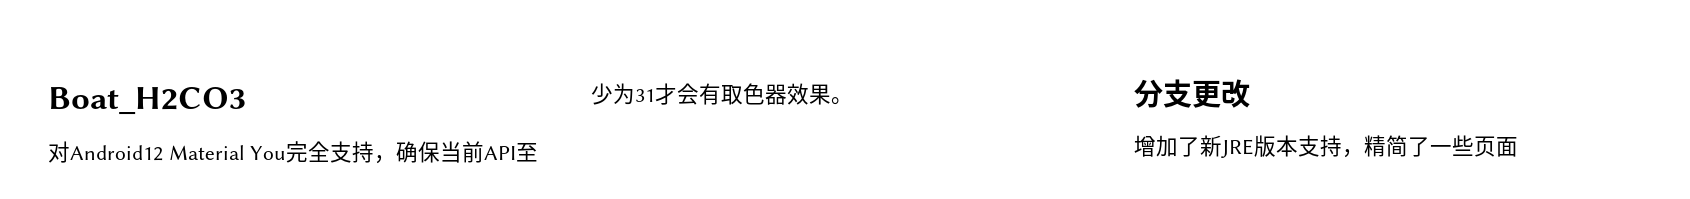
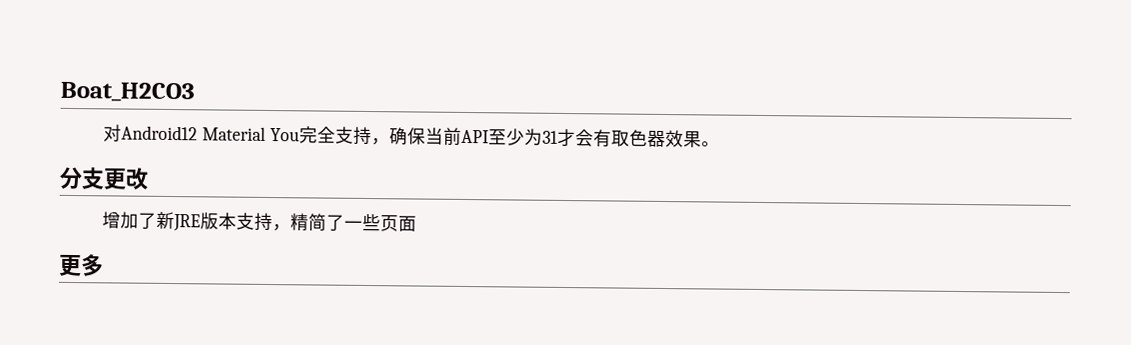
+ 更多

